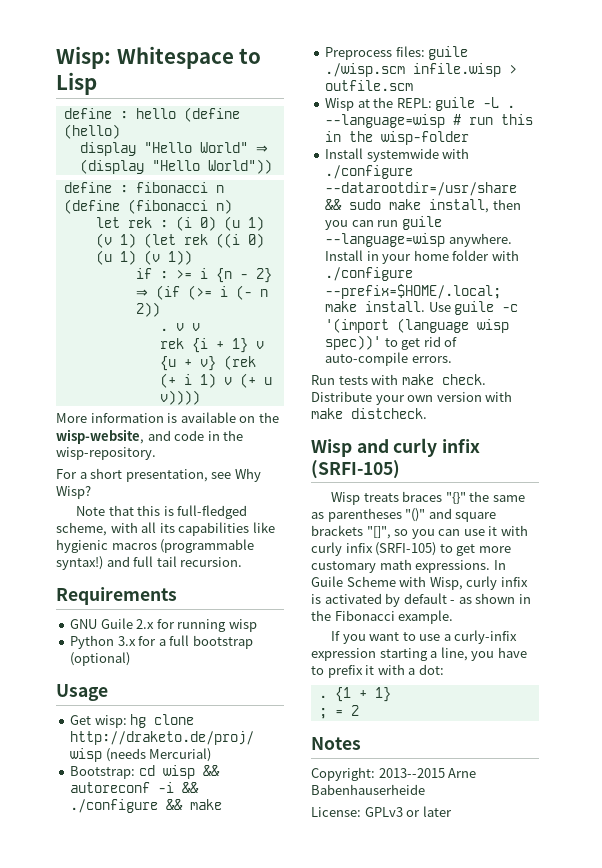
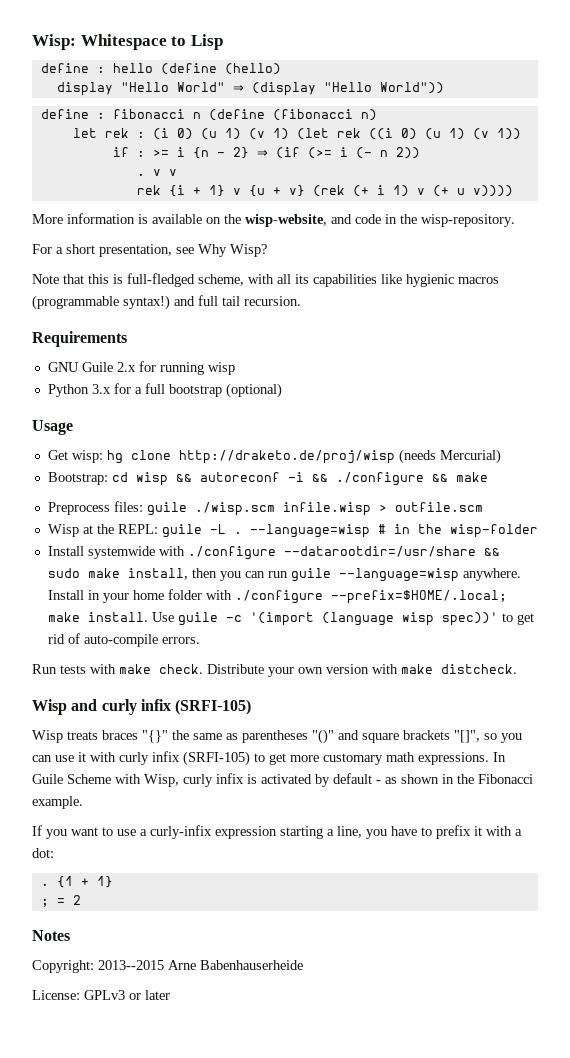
- --language=wisp # run this in the wisp-folder
+ --language=wisp # in the wisp-folder

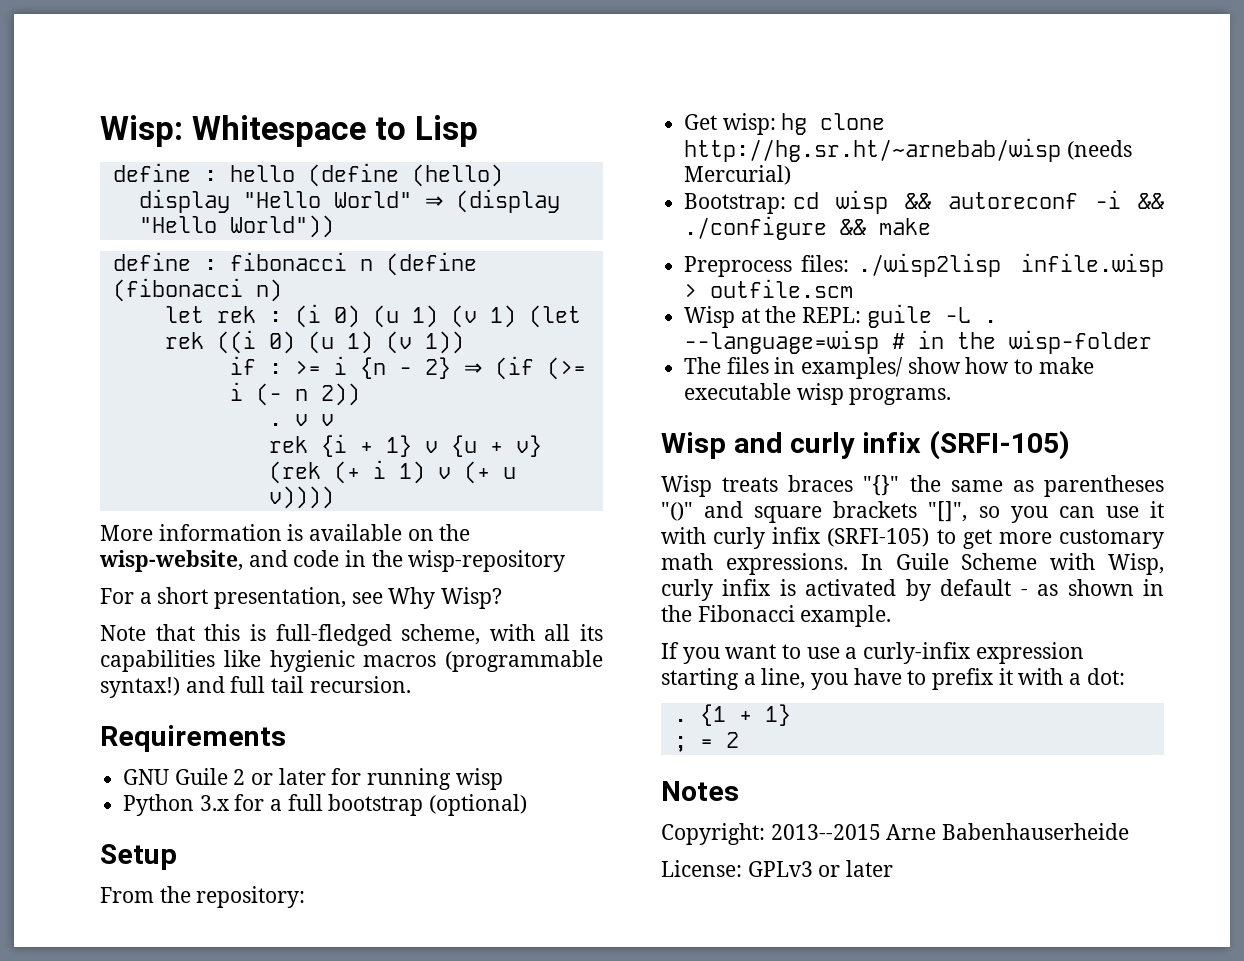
- More information is available on the wisp-website, and code in the wisp-repository.
+ More information is available on the wisp-website, and code in the wisp-repository
- GNU Guile 2.x for running wisp
+ GNU Guile 2 or later for running wisp
- Usage
+ Setup
+ From the repository:
- Get wisp: hg clone http://draketo.de/proj/wisp (needs Mercurial)
+ Get wisp: hg clone http://hg.sr.ht/~arnebab/wisp (needs Mercurial)
- Preprocess files: guile ./wisp.scm infile.wisp > outfile.scm
+ Preprocess files: ./wisp2lisp infile.wisp > outfile.scm
- Install systemwide with ./configure --datarootdir=/usr/share && sudo make install, then you can run guile --language=wisp anywhere. Install in your home folder with ./configure --prefix=$HOME/.local; make install. Use guile -c '(import (language wisp spec))' to get rid of auto-compile errors.
- Run tests with make check. Distribute your own version with make distcheck.
+ The files in examples/ show how to make executable wisp programs.

